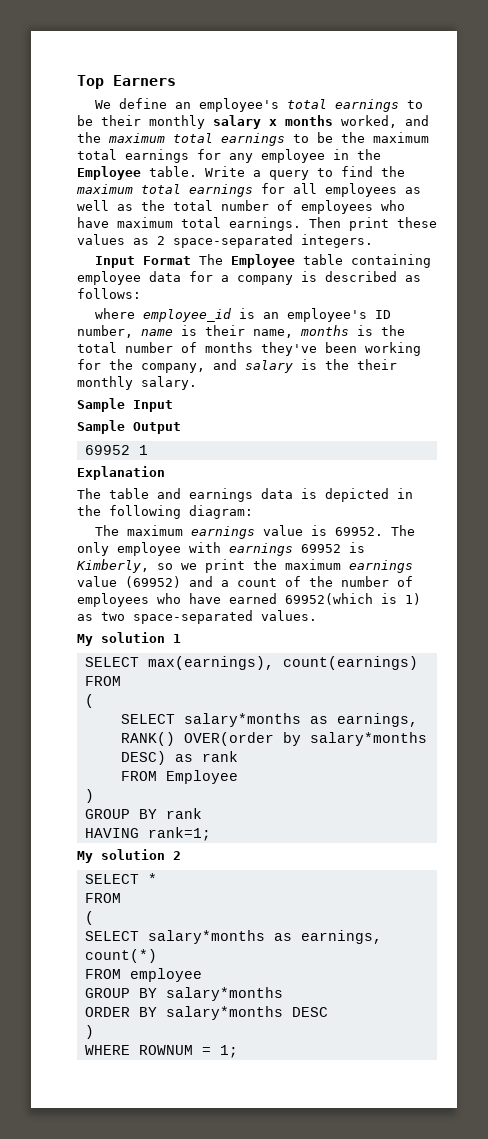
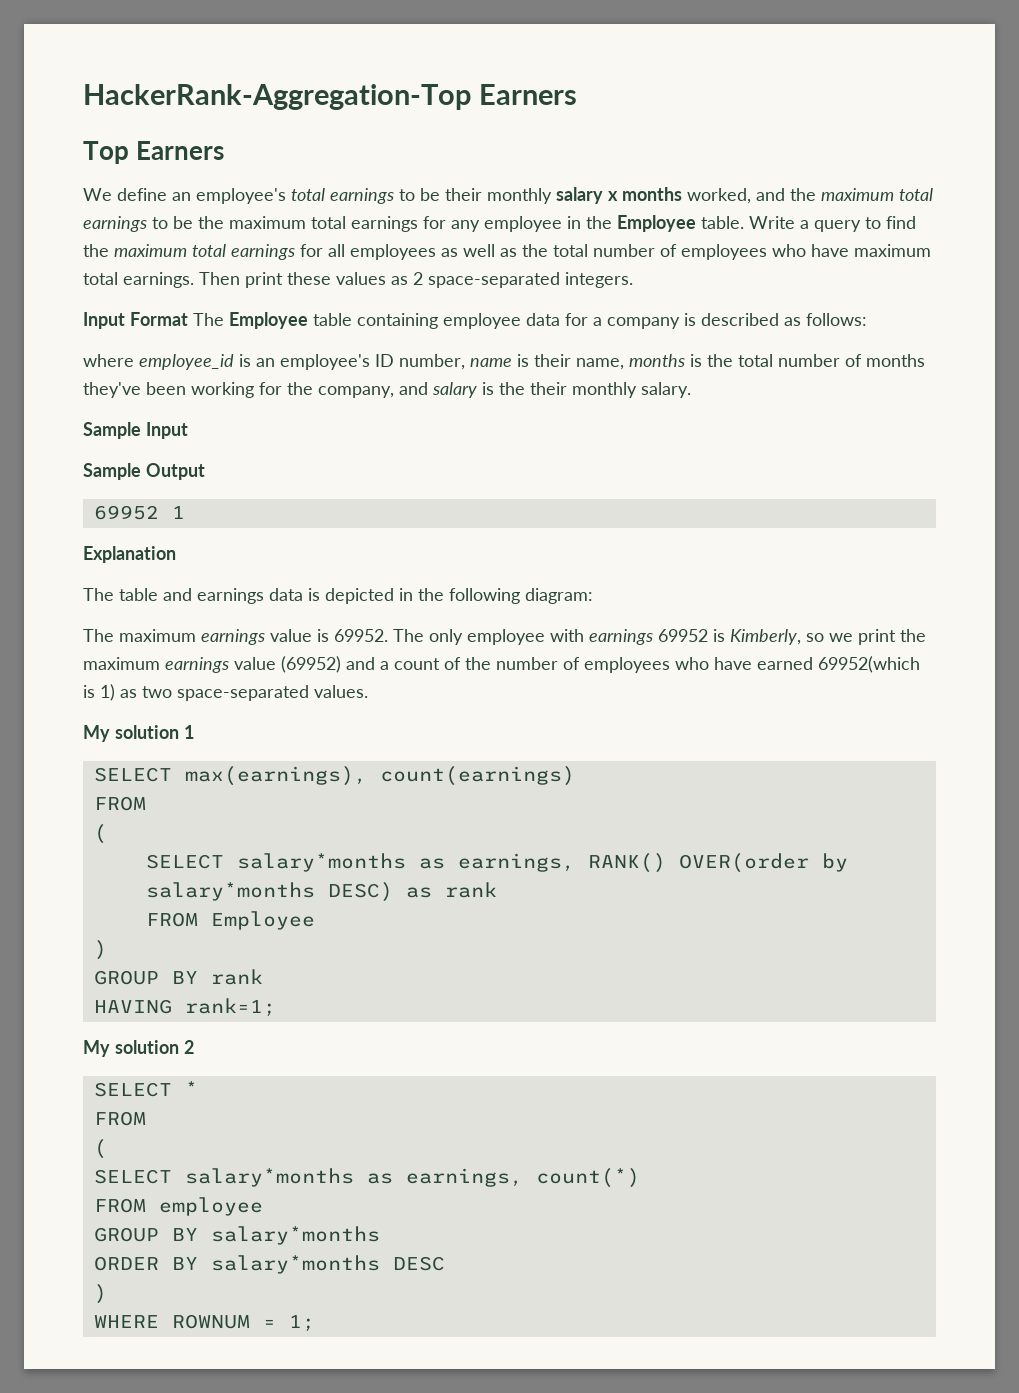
+ HackerRank-Aggregation-Top Earners

